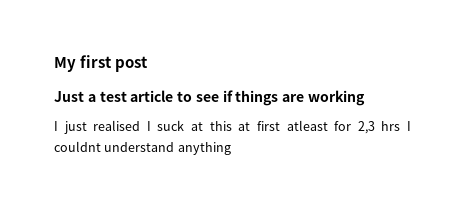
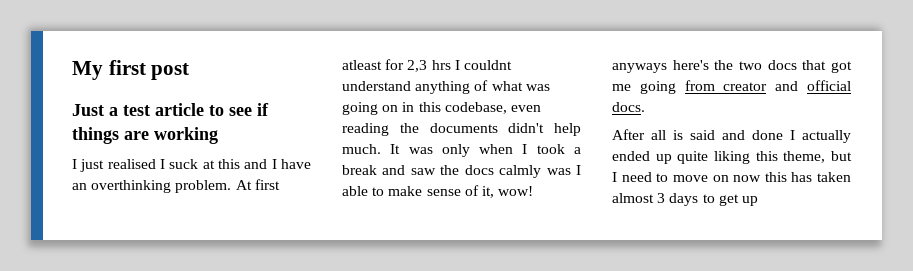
- I just realised I suck at this at first atleast for 2,3 hrs I couldnt understand anything
+ I just realised I suck at this and I have an overthinking problem. At first atleast for 2,3 hrs I couldnt understand anything of what was going on in this codebase, even reading the documents didn't help much. It was only when I took a break and saw the docs calmly was I able to make sense of it, wow! anyways here's the two docs that got me going from creator and official docs.
+ After all is said and done I actually ended up quite liking this theme, but I need to move on now this has taken almost 3 days to get up

